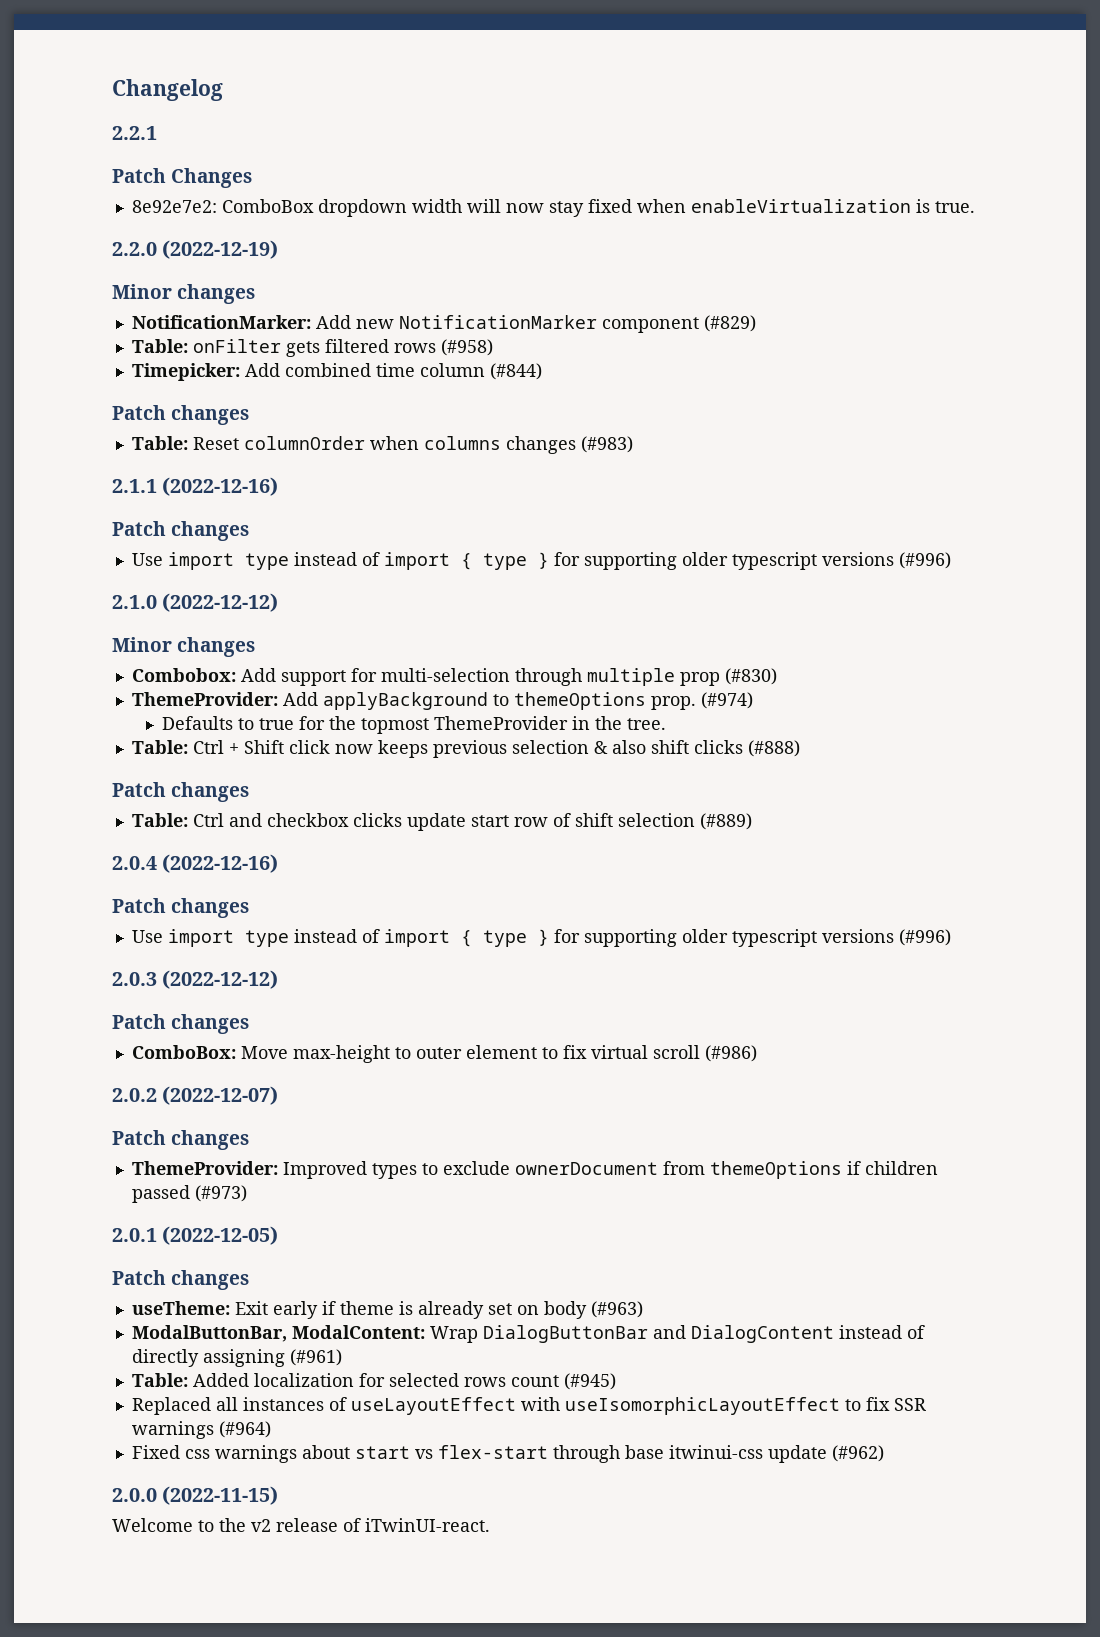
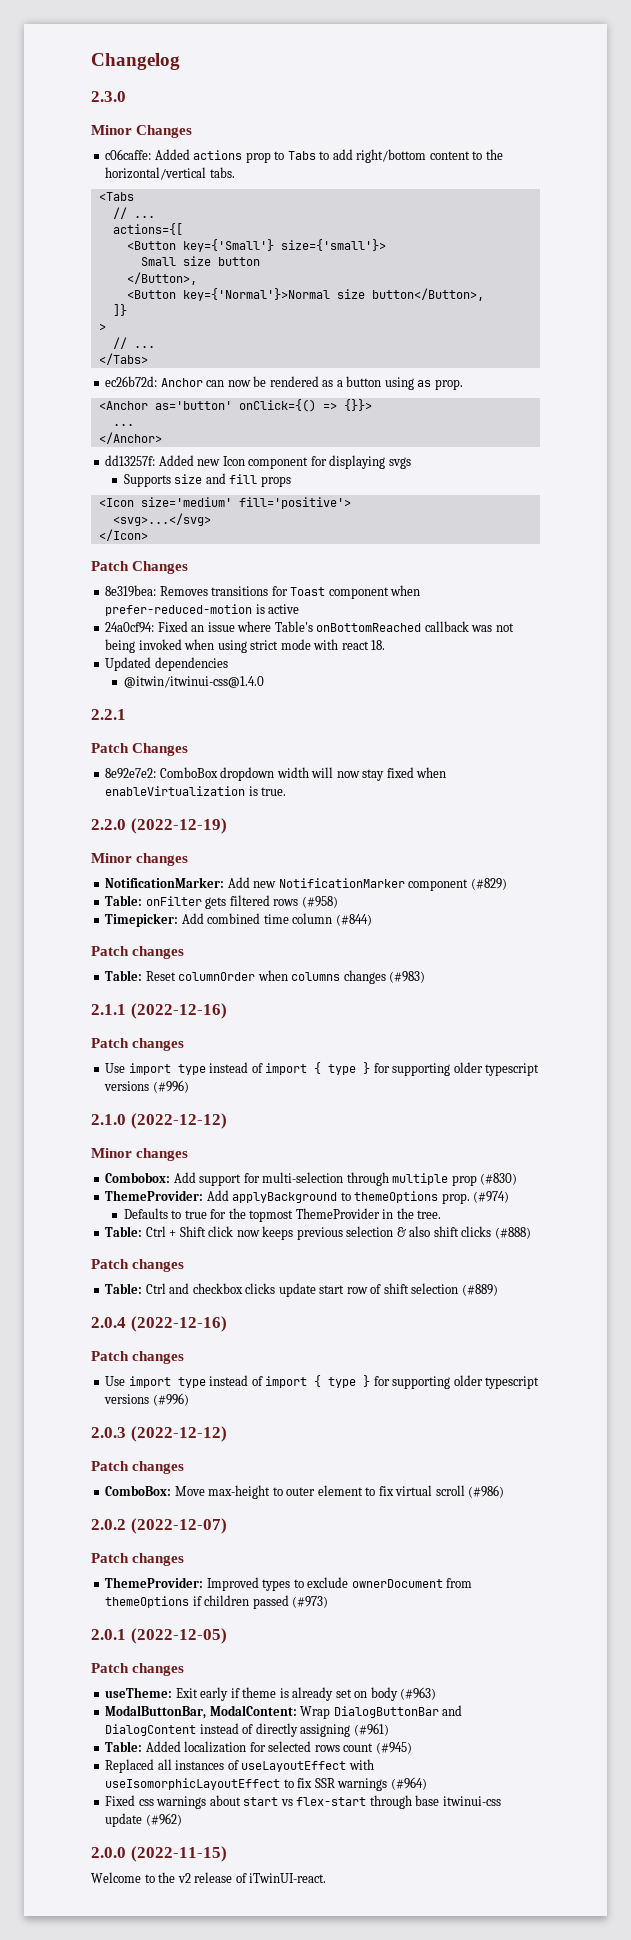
+ 2.3.0
+ Minor Changes
+ c06caffe: Added actions prop to Tabs to add right/bottom content to the horizontal/vertical tabs.
+ <Tabs
+ // ...
+ actions={[
+ <Button key={'Small'} size={'small'}>
+ Small size button
+ </Button>,
+ <Button key={'Normal'}>Normal size button</Button>,
+ ]}
+ >
+ // ...
+ </Tabs>
+ ec26b72d: Anchor can now be rendered as a button using as prop.
+ <Anchor as='button' onClick={() => {}}>
+ ...
+ </Anchor>
+ dd13257f: Added new Icon component for displaying svgs
+ Supports size and fill props
+ <Icon size='medium' fill='positive'>
+ <svg>...</svg>
+ </Icon>
+ Patch Changes
+ 8e319bea: Removes transitions for Toast component when prefer-reduced-motion is active
+ 24a0cf94: Fixed an issue where Table's onBottomReached callback was not being invoked when using strict mode with react 18.
+ Updated dependencies
+ @itwin/itwinui-css@1.4.0

